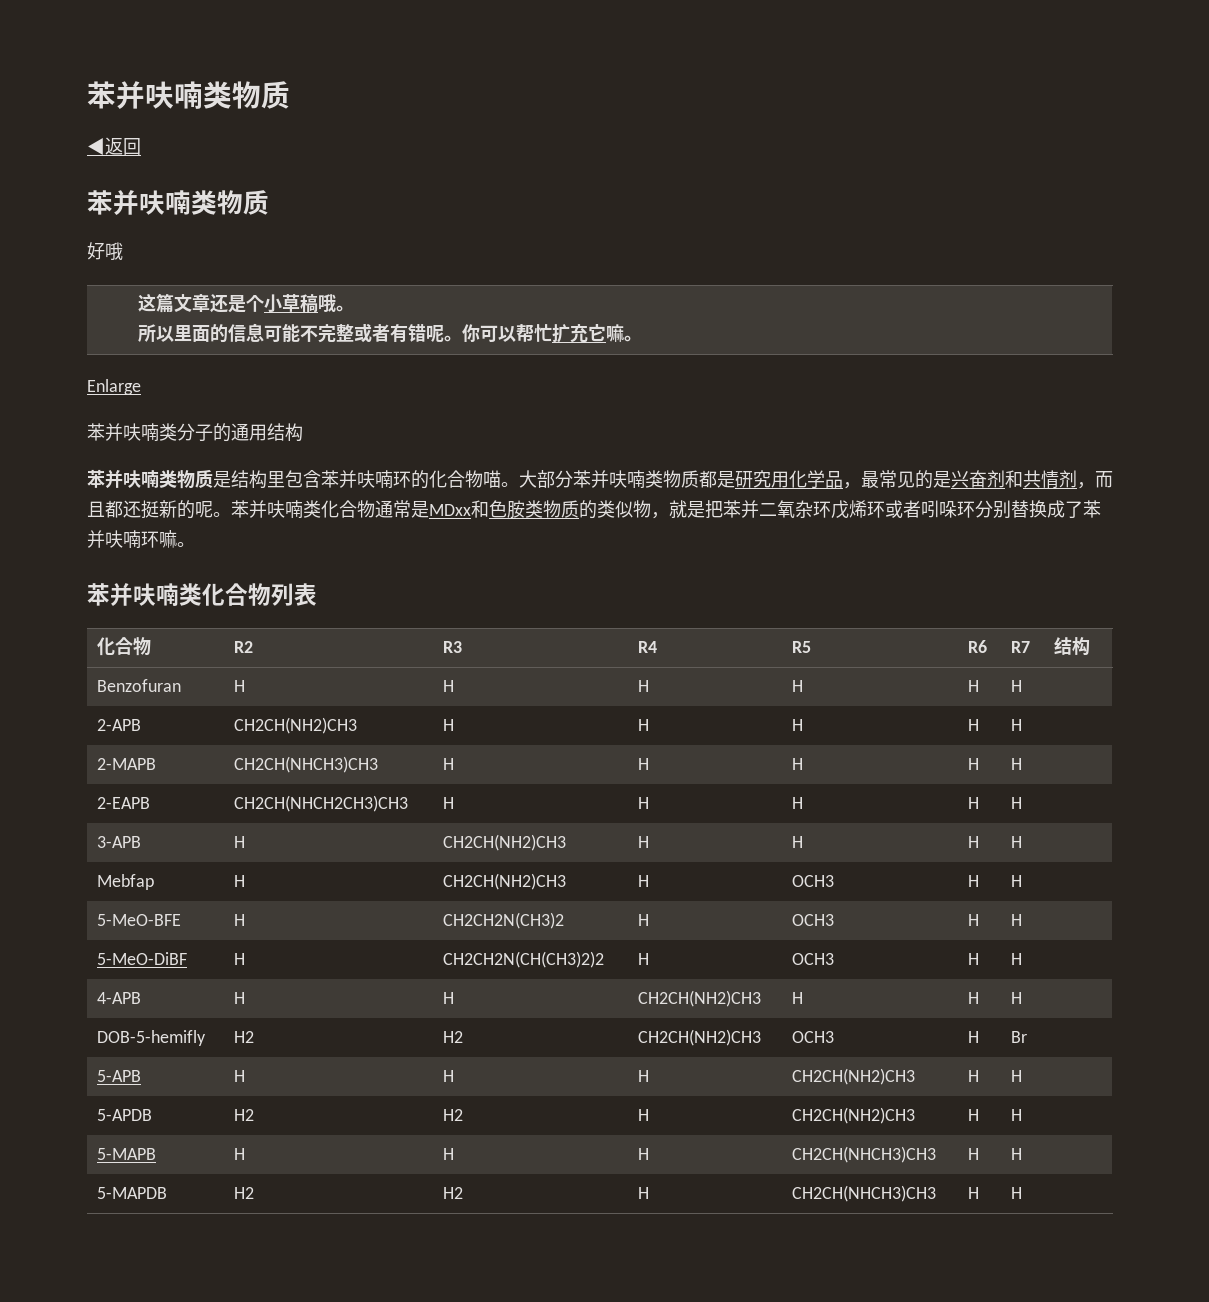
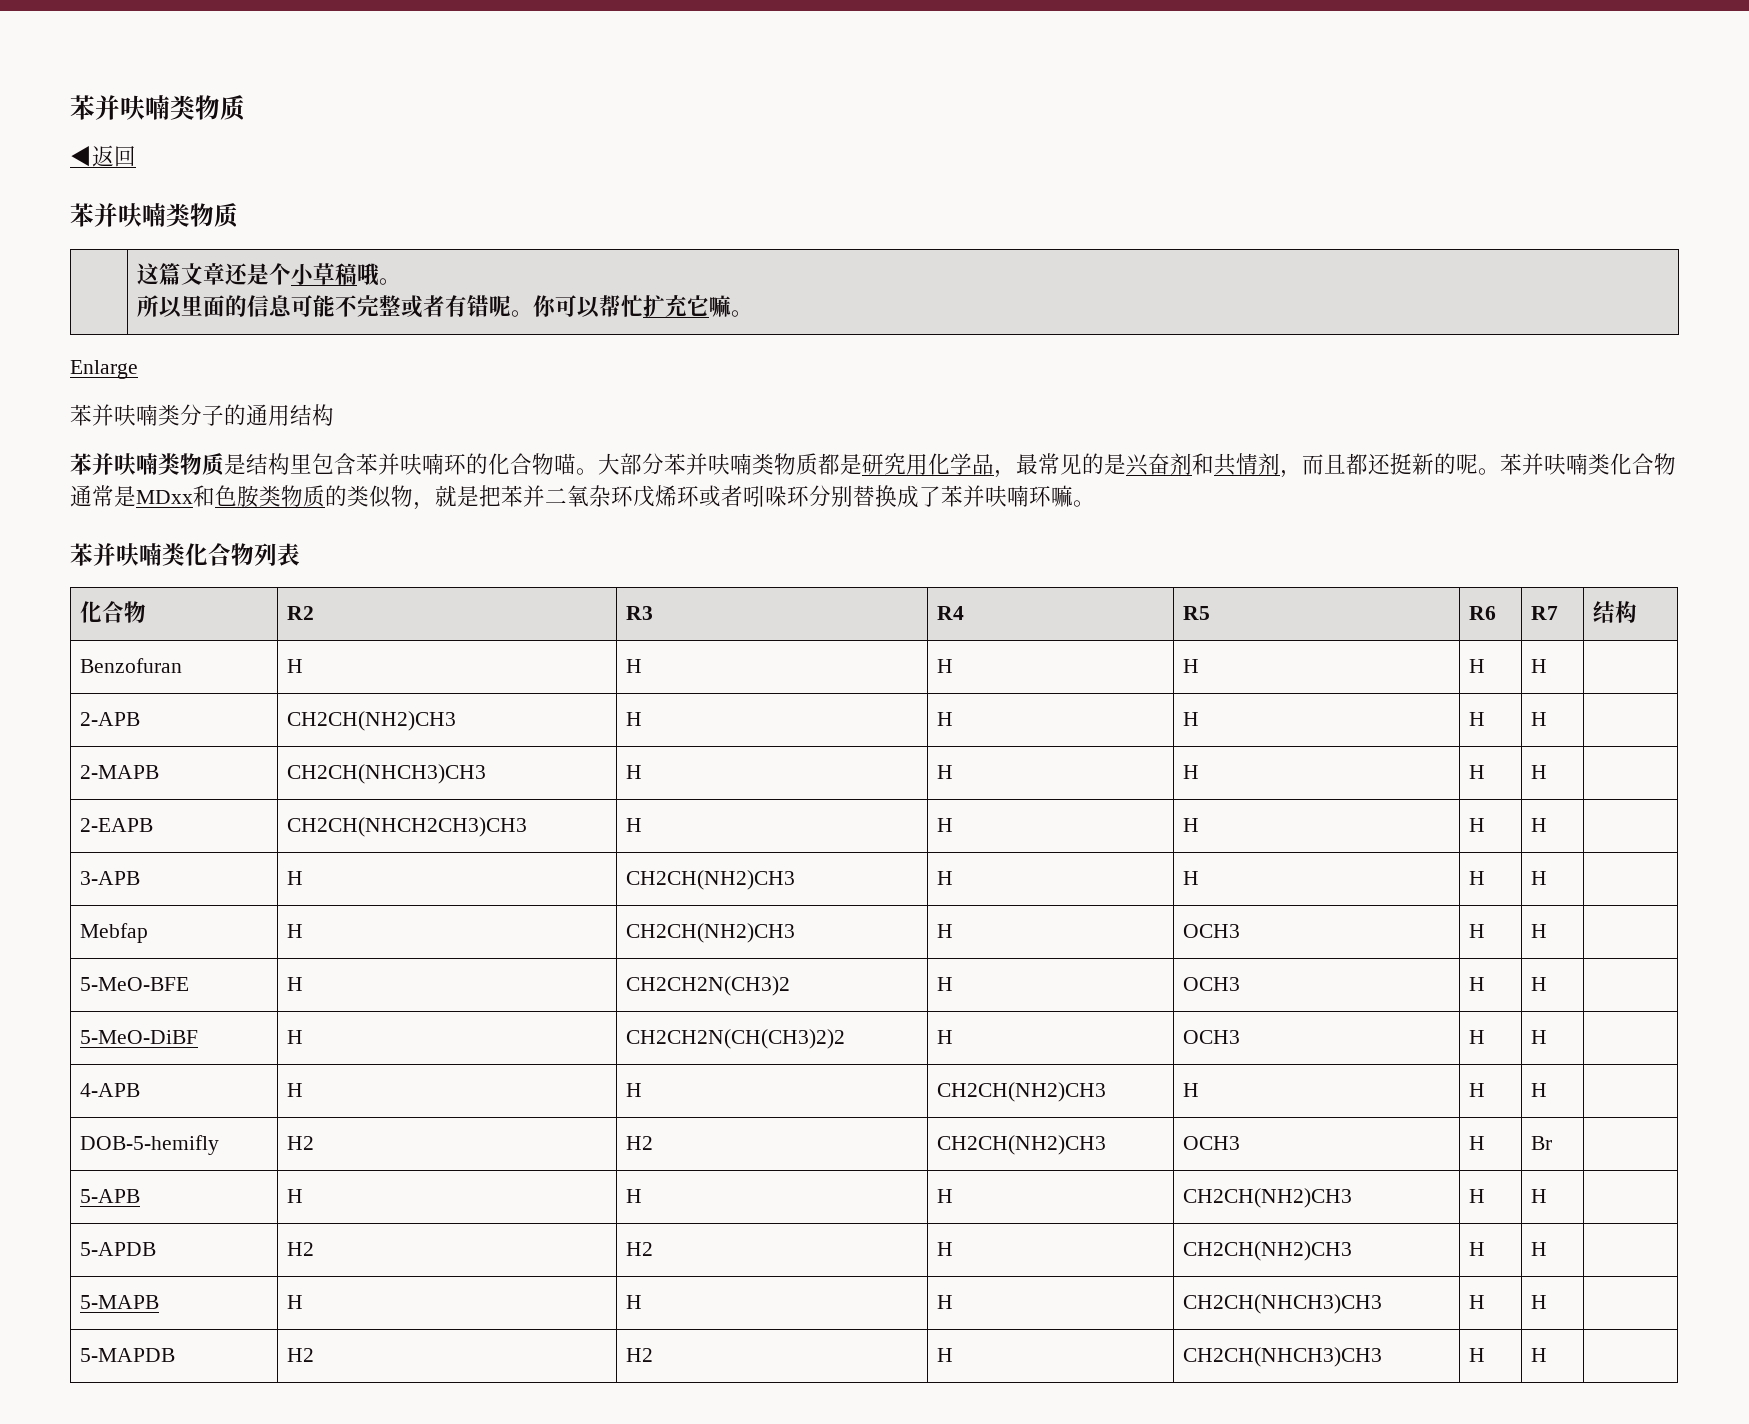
- 好哦

